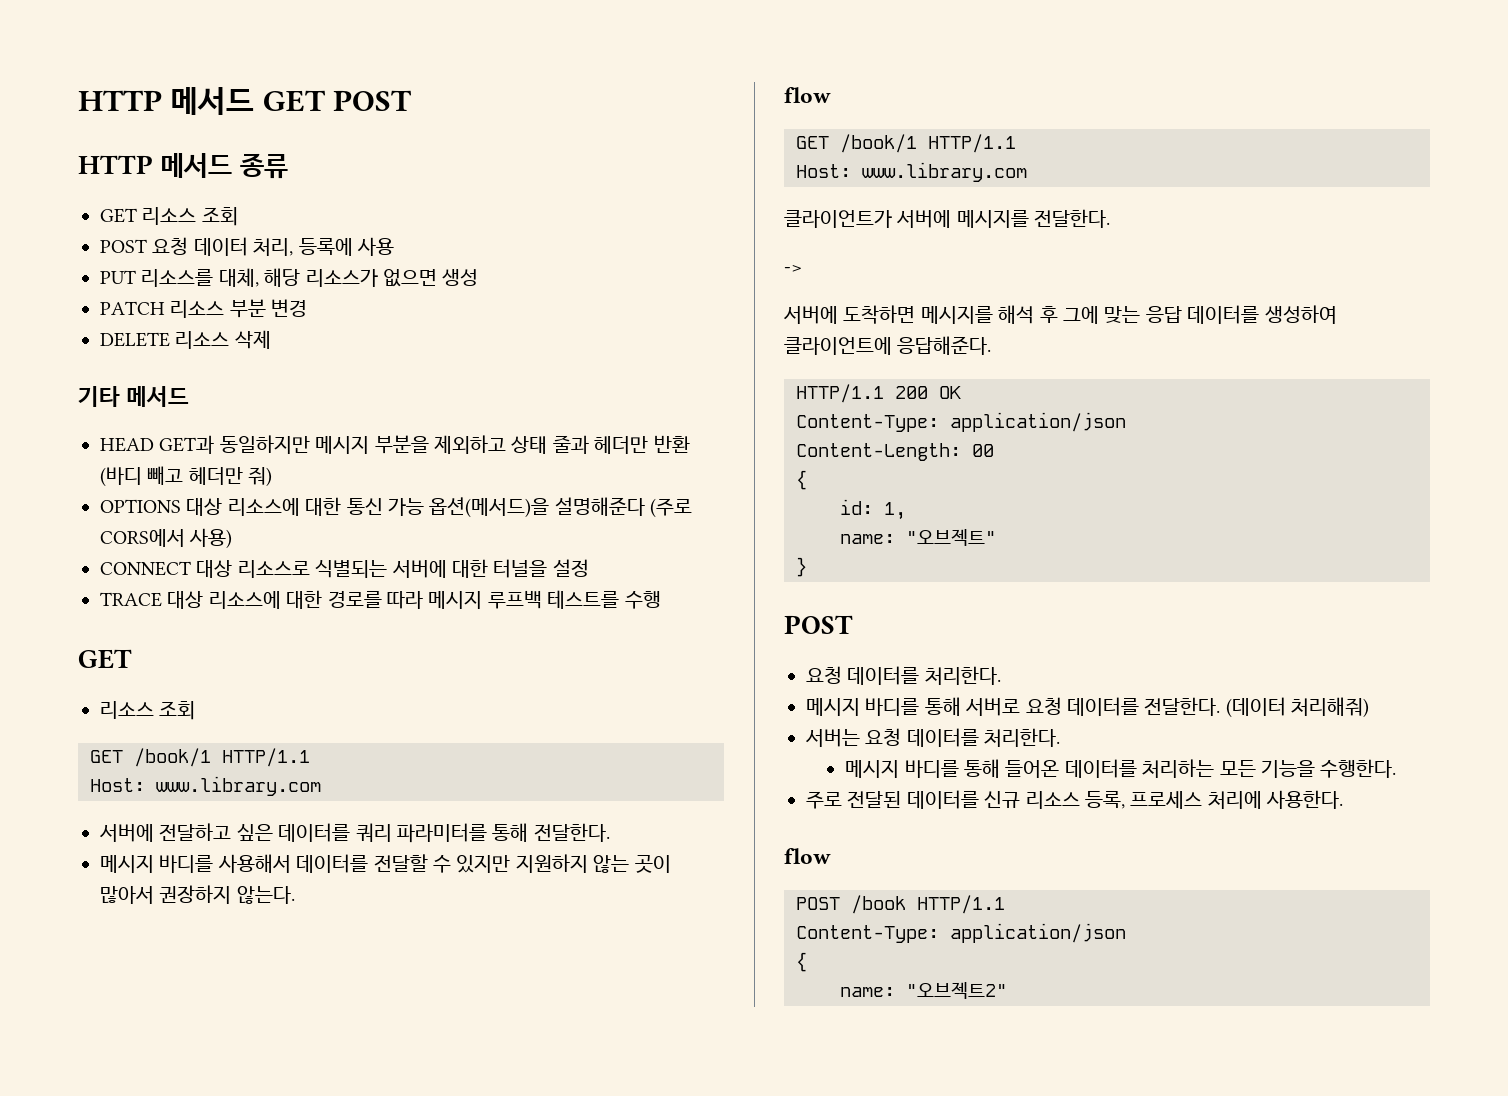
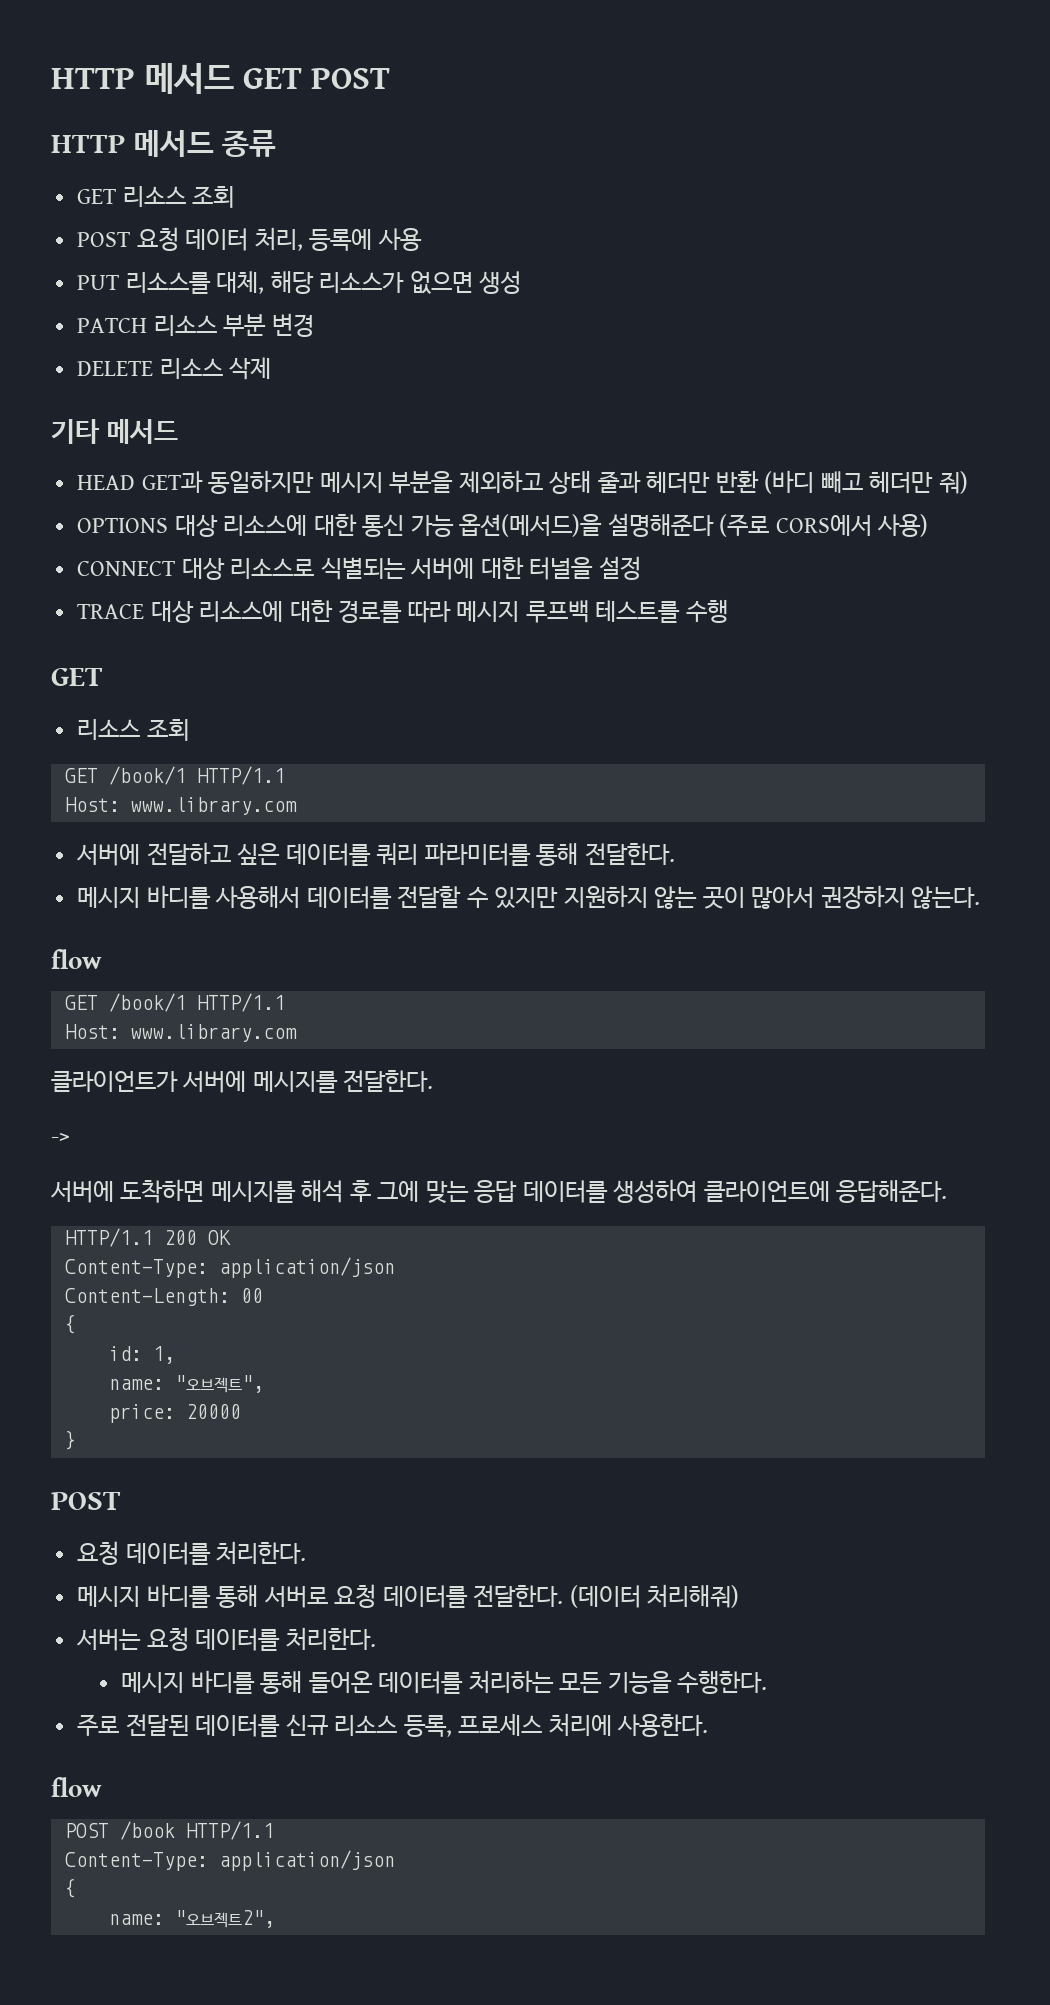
- name: "오브젝트"
+ name: "오브젝트",
+ price: 20000
- name: "오브젝트2"
+ name: "오브젝트2",

